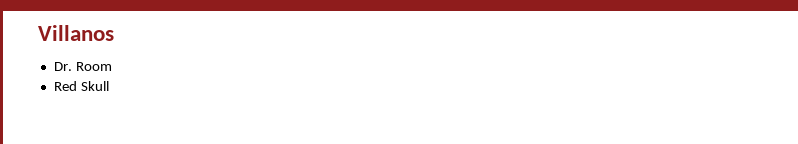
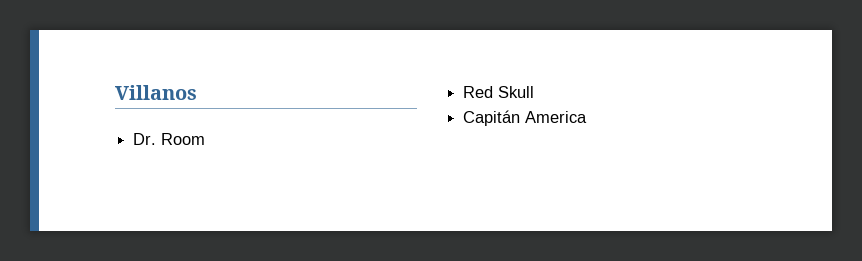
+ Capitán America

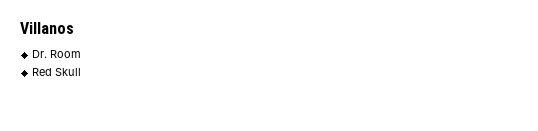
- Capitán America

